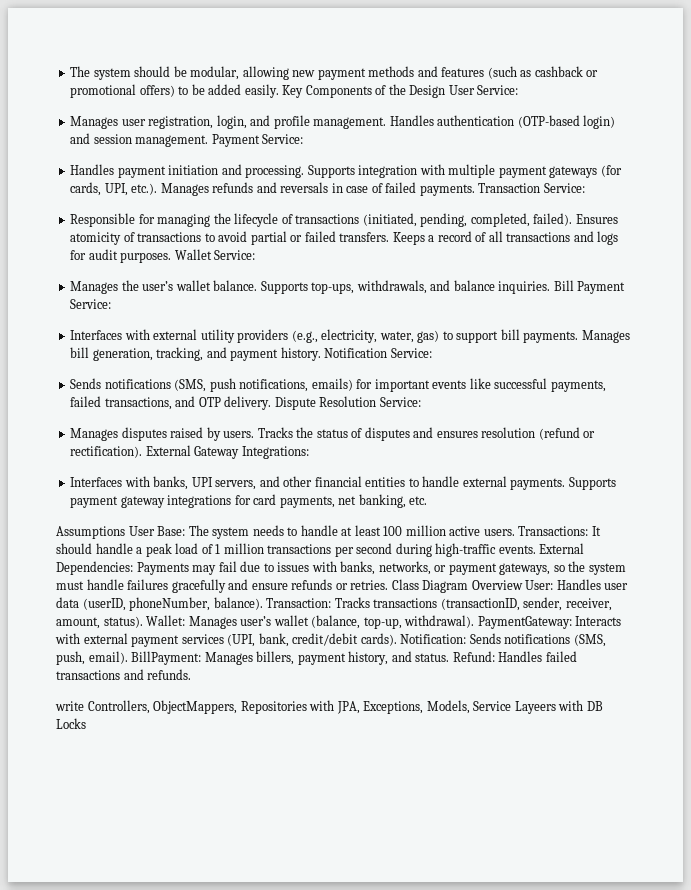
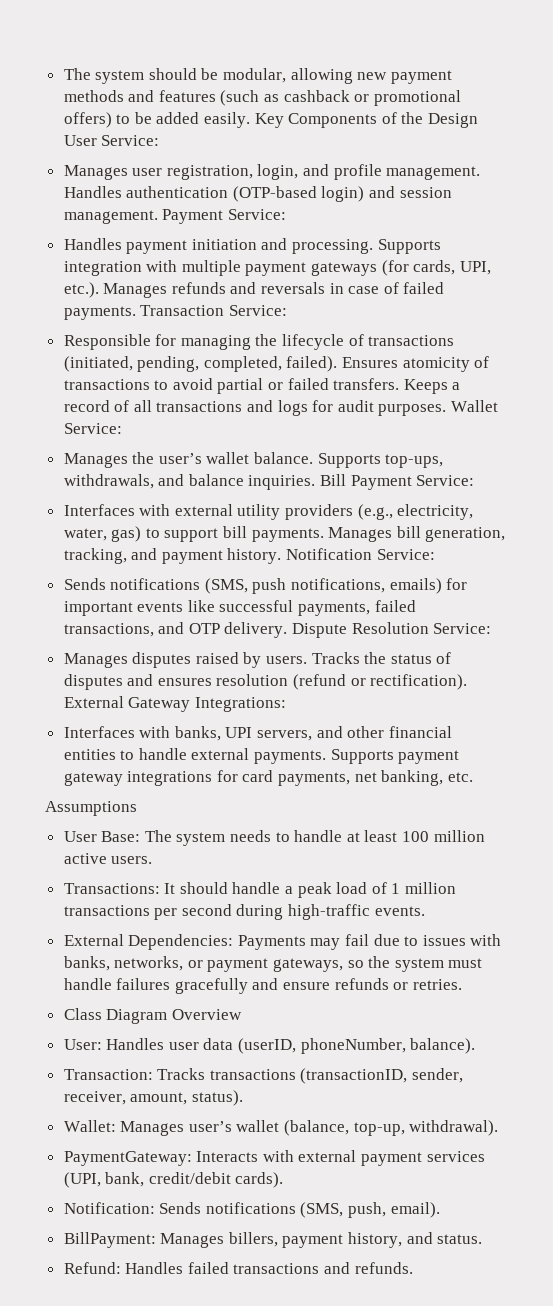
- Assumptions User Base:
+ Assumptions
+ User Base:
- The system needs to handle at least 100 million active users. Transactions:
+ The system needs to handle at least 100 million active users.
+ Transactions:
- It should handle a peak load of 1 million transactions per second during high-traffic events. External Dependencies:
+ It should handle a peak load of 1 million transactions per second during high-traffic events.
+ External Dependencies:
- Payments may fail due to issues with banks, networks, or payment gateways, so the system must handle failures gracefully and ensure refunds or retries. Class Diagram Overview User:
+ Payments may fail due to issues with banks, networks, or payment gateways, so the system must handle failures gracefully and ensure refunds or retries.
+ Class Diagram Overview
+ User:
- Handles user data (userID, phoneNumber, balance). Transaction:
+ Handles user data (userID, phoneNumber, balance).
+ Transaction:
- Tracks transactions (transactionID, sender, receiver, amount, status). Wallet:
+ Tracks transactions (transactionID, sender, receiver, amount, status).
+ Wallet:
- Manages user’s wallet (balance, top-up, withdrawal). PaymentGateway:
+ Manages user’s wallet (balance, top-up, withdrawal).
+ PaymentGateway:
- Interacts with external payment services (UPI, bank, credit/debit cards). Notification:
+ Interacts with external payment services (UPI, bank, credit/debit cards).
+ Notification:
- Sends notifications (SMS, push, email). BillPayment:
+ Sends notifications (SMS, push, email).
+ BillPayment:
- Manages billers, payment history, and status. Refund:
+ Manages billers, payment history, and status.
+ Refund:
- write Controllers, ObjectMappers, Repositories with JPA, Exceptions, Models, Service Layeers with DB Locks

